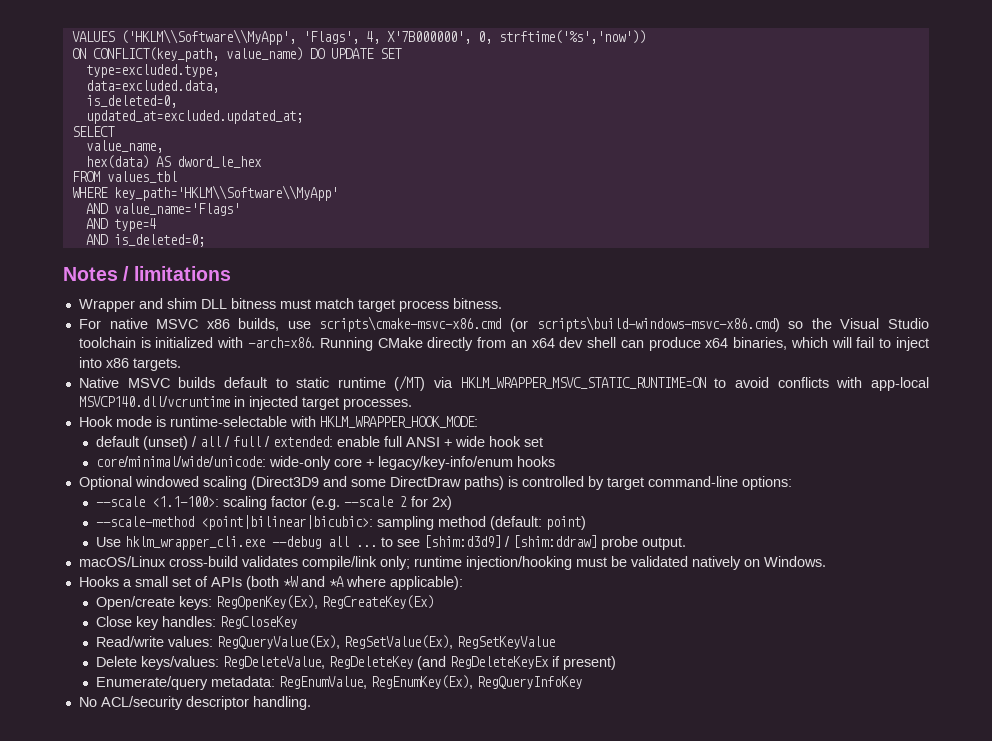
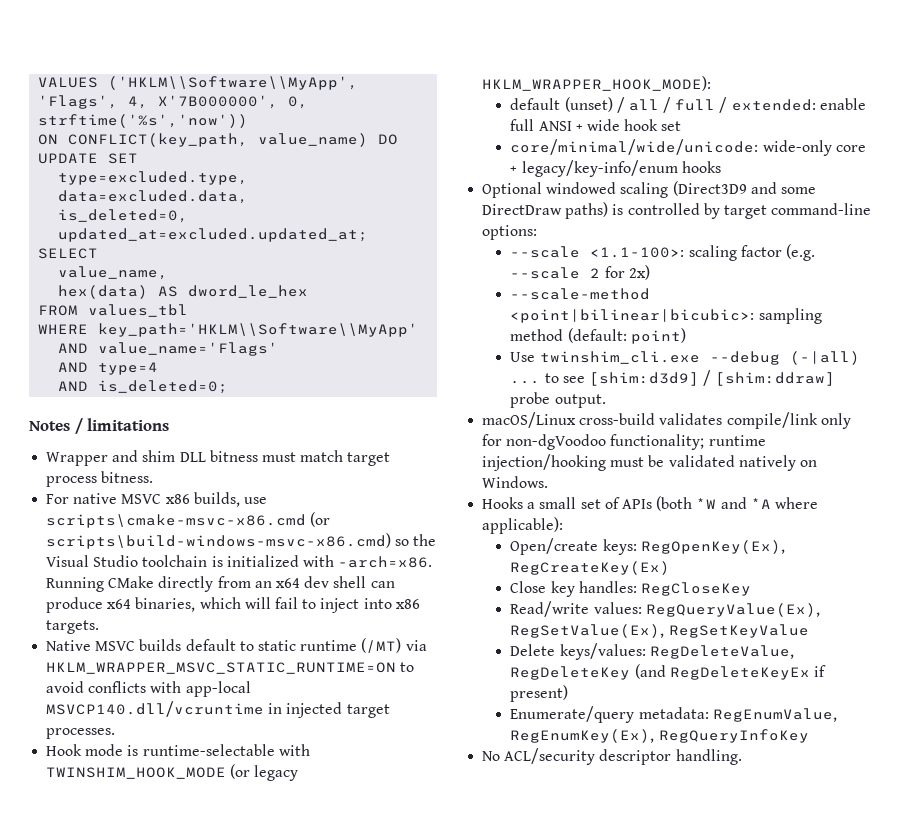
- Hook mode is runtime-selectable with HKLM_WRAPPER_HOOK_MODE:
+ Hook mode is runtime-selectable with TWINSHIM_HOOK_MODE (or legacy HKLM_WRAPPER_HOOK_MODE):
- Use hklm_wrapper_cli.exe --debug all ... to see [shim:d3d9] / [shim:ddraw] probe output.
+ Use twinshim_cli.exe --debug (-|all) ... to see [shim:d3d9] / [shim:ddraw] probe output.
- macOS/Linux cross-build validates compile/link only; runtime injection/hooking must be validated natively on Windows.
+ macOS/Linux cross-build validates compile/link only for non-dgVoodoo functionality; runtime injection/hooking must be validated natively on Windows.

